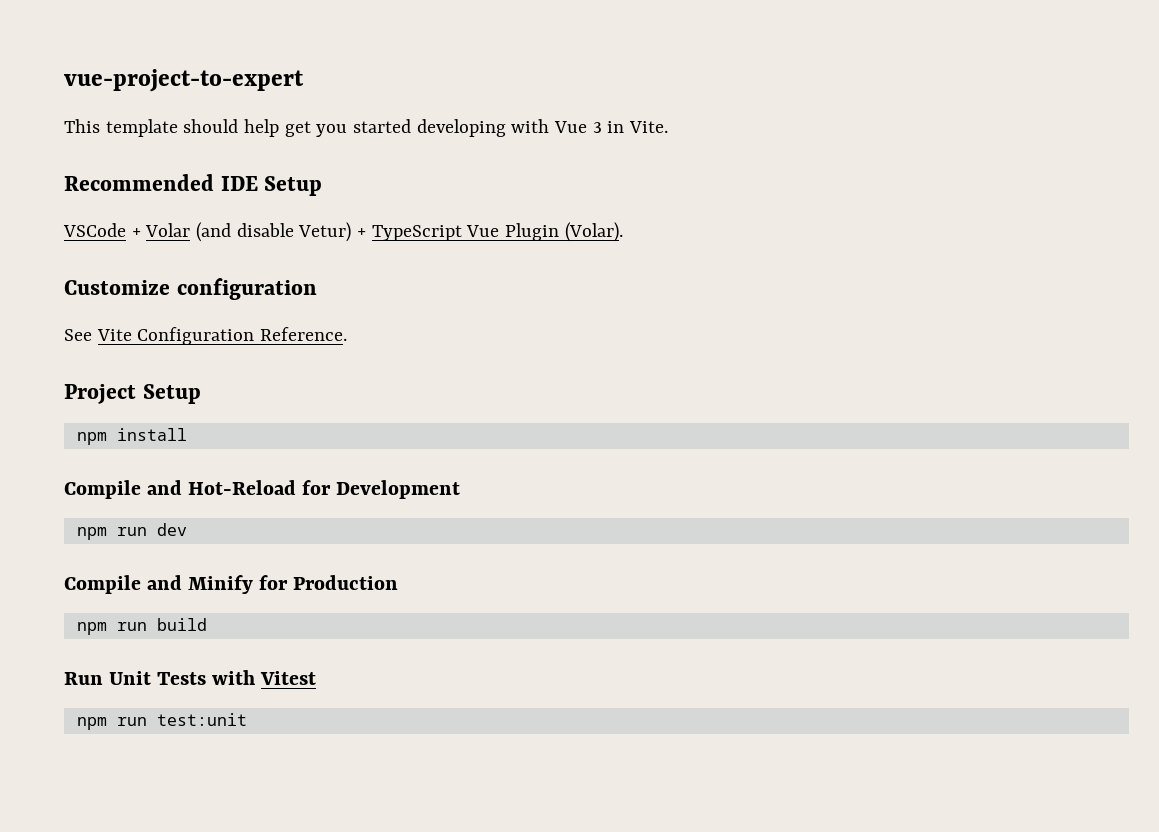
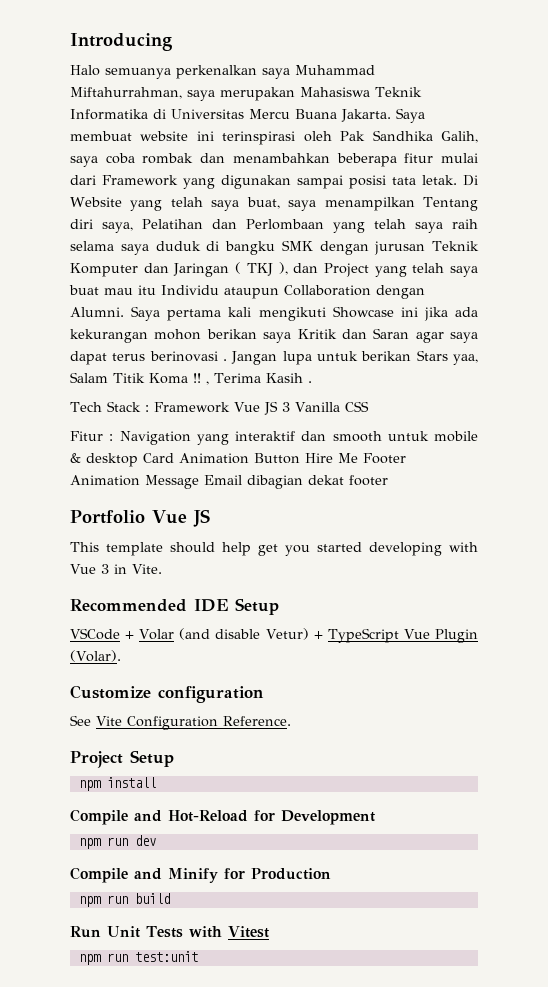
- vue-project-to-expert
+ Introducing
+ Halo semuanya perkenalkan saya Muhammad Miftahurrahman, saya merupakan Mahasiswa Teknik Informatika di Universitas Mercu Buana Jakarta. Saya membuat website ini terinspirasi oleh Pak Sandhika Galih, saya coba rombak dan menambahkan beberapa fitur mulai dari Framework yang digunakan sampai posisi tata letak. Di Website yang telah saya buat, saya menampilkan Tentang diri saya, Pelatihan dan Perlombaan yang telah saya raih selama saya duduk di bangku SMK dengan jurusan Teknik Komputer dan Jaringan ( TKJ ), dan Project yang telah saya buat mau itu Individu ataupun Collaboration dengan Alumni. Saya pertama kali mengikuti Showcase ini jika ada kekurangan mohon berikan saya Kritik dan Saran agar saya dapat terus berinovasi . Jangan lupa untuk berikan Stars yaa, Salam Titik Koma !! , Terima Kasih .
+ Tech Stack : Framework Vue JS 3 Vanilla CSS
+ Fitur : Navigation yang interaktif dan smooth untuk mobile & desktop Card Animation Button Hire Me Footer Animation Message Email dibagian dekat footer
+ Portfolio Vue JS

